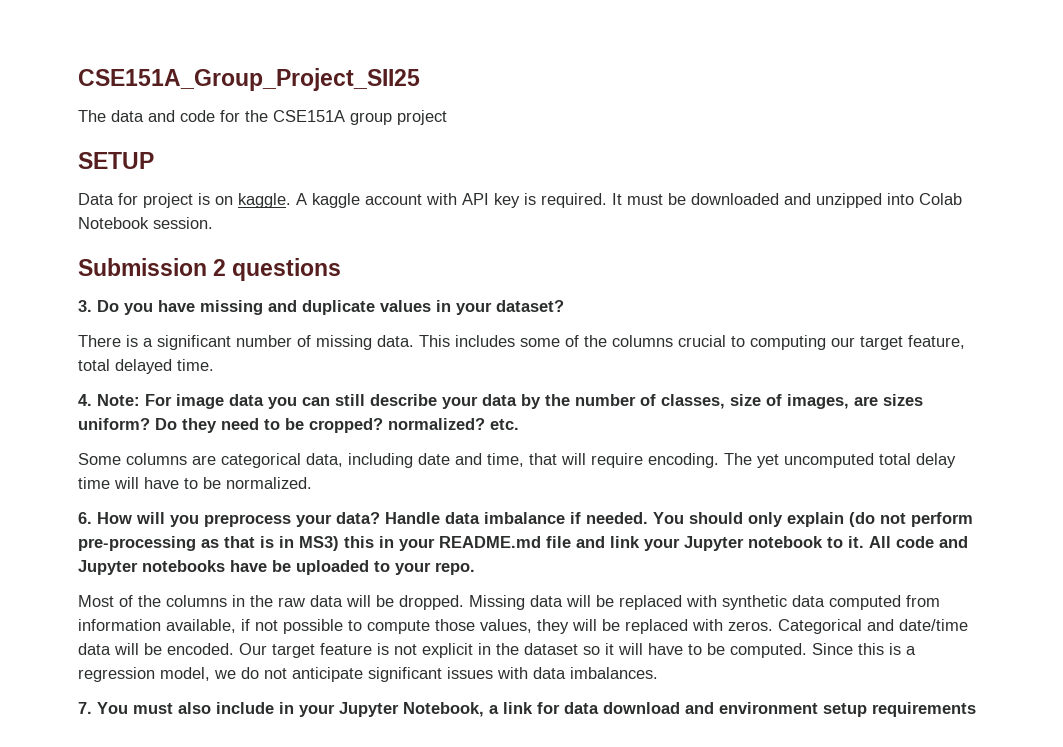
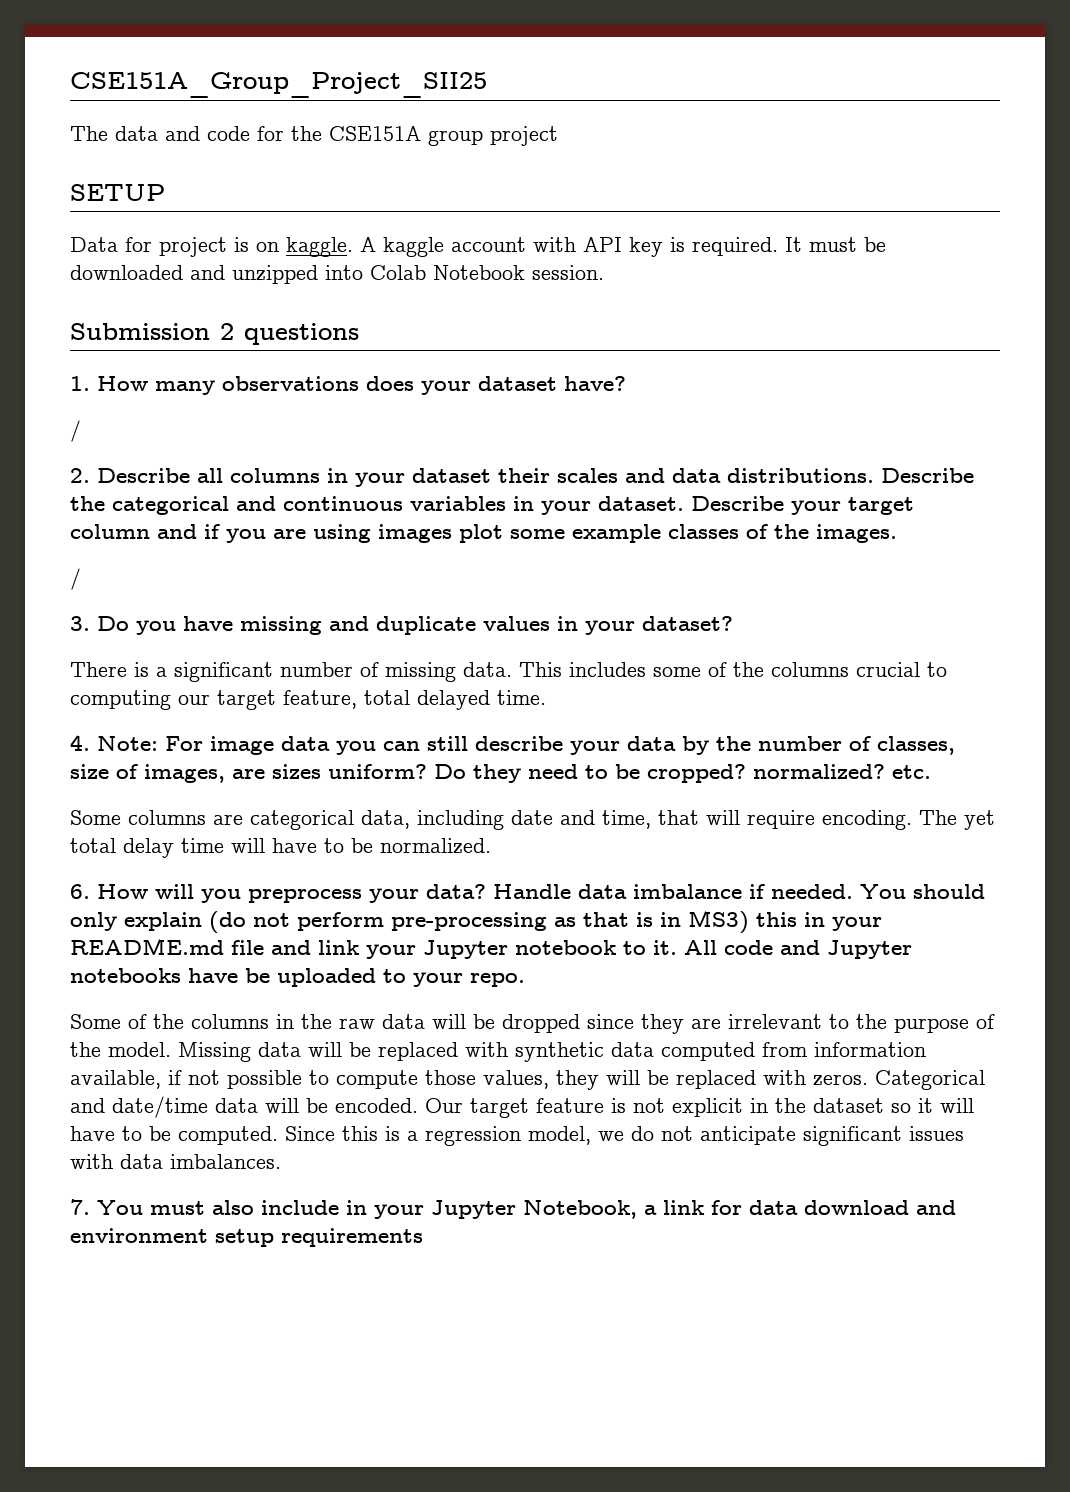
+ 1. How many observations does your dataset have?
+ /
+ 2. Describe all columns in your dataset their scales and data distributions. Describe the categorical and continuous variables in your dataset. Describe your target column and if you are using images plot some example classes of the images.
+ /
- The yet uncomputed total delay time will have to be normalized.
+ The yet total delay time will have to be normalized.
- Most of the columns in the raw data will be dropped.
+ Some of the columns in the raw data will be dropped since they are irrelevant to the purpose of the model.

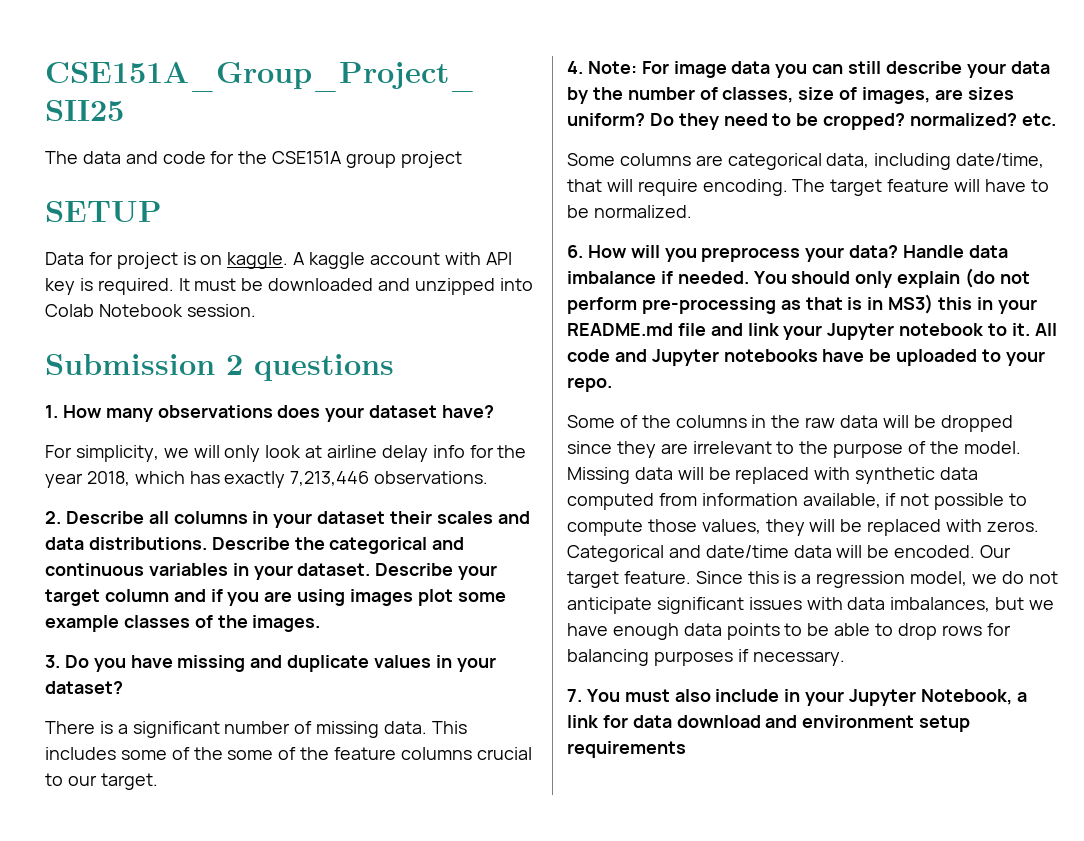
  1. How many observations does your dataset have?
- /
+ For simplicity, we will only look at airline delay info for the year 2018, which has exactly 7,213,446 observations.
  Describe your target column and if you are using images plot some example classes of the images.
- /
- This includes some of the columns crucial to computing our target feature, total delayed time.
+ This includes some of the some of the feature columns crucial to our target.
- Some columns are categorical data, including date and time, that will require encoding.
+ Some columns are categorical data, including date/time, that will require encoding.
- The yet total delay time will have to be normalized.
+ The target feature will have to be normalized.
- Our target feature is not explicit in the dataset so it will have to be computed.
+ Our target feature.
- Since this is a regression model, we do not anticipate significant issues with data imbalances.
+ Since this is a regression model, we do not anticipate significant issues with data imbalances, but we have enough data points to be able to drop rows for balancing purposes if necessary.

